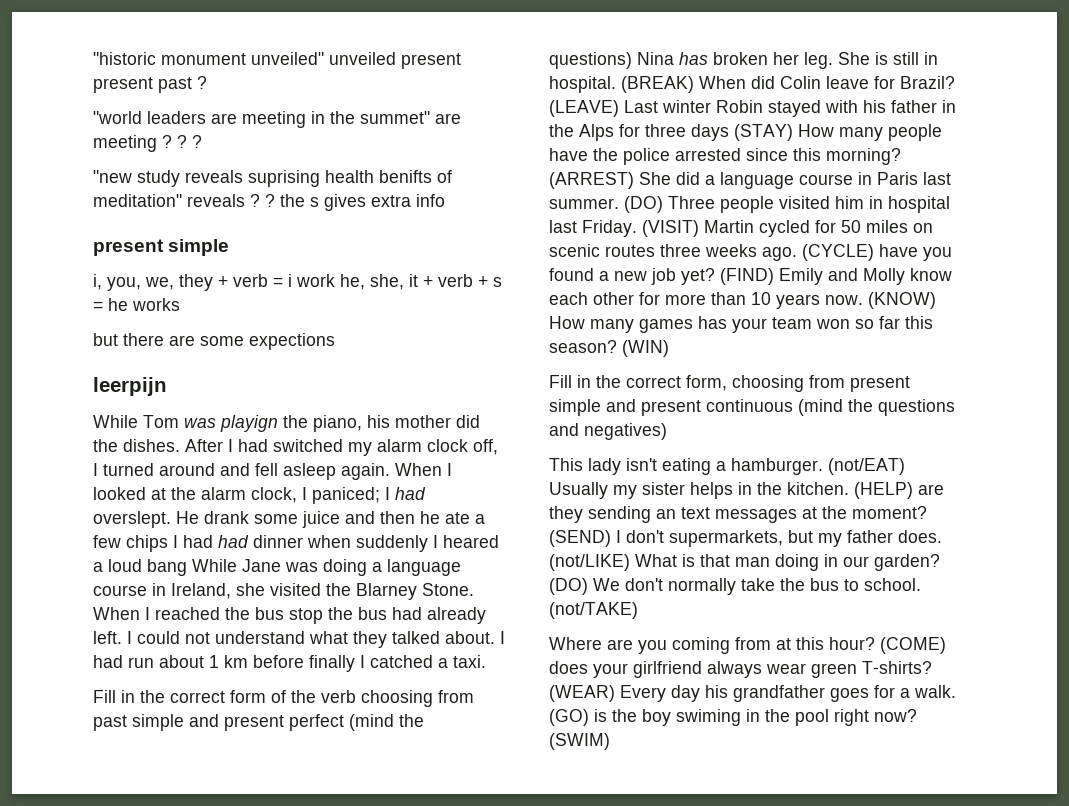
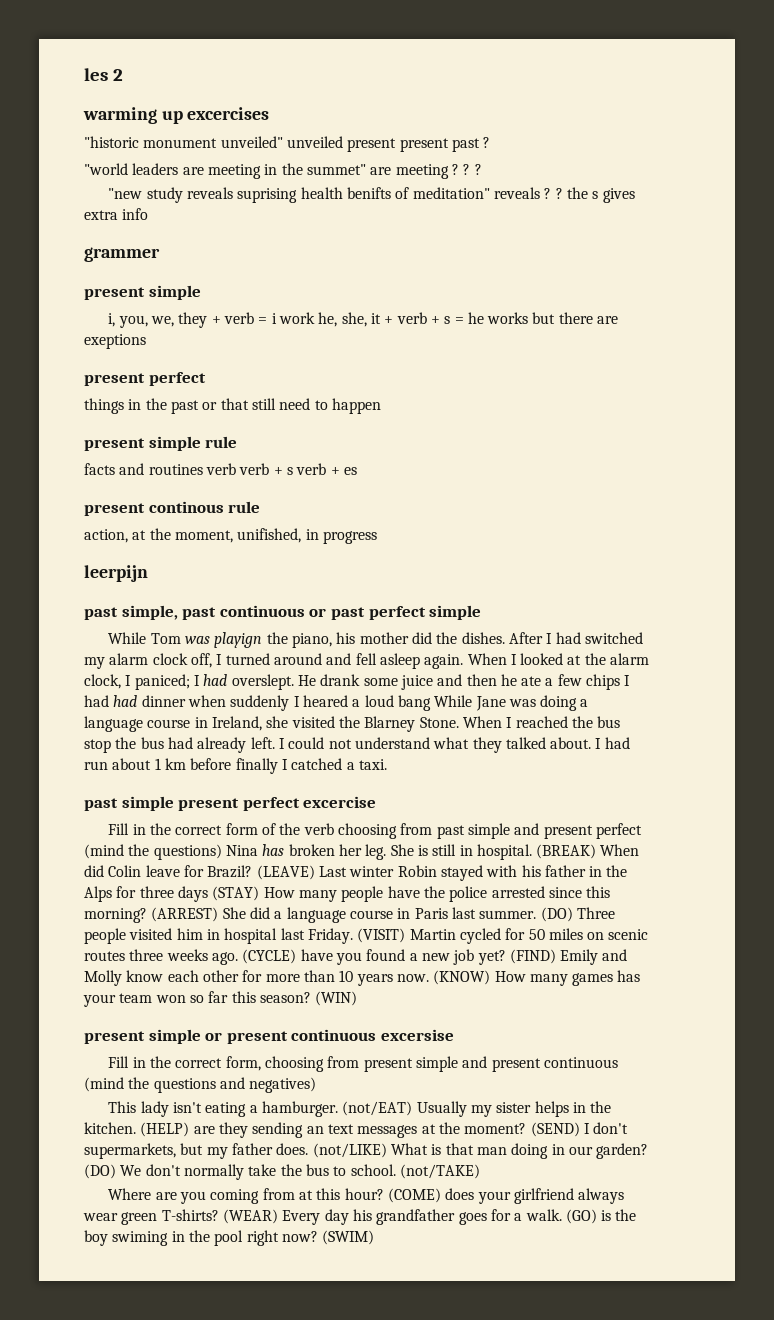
+ les 2
+ warming up excercises
+ grammer
- i, you, we, they + verb = i work he, she, it + verb + s = he works
- but there are some expections
+ i, you, we, they + verb = i work he, she, it + verb + s = he works but there are exeptions
+ present perfect
+ things in the past or that still need to happen
+ present simple rule
+ facts and routines verb verb + s verb + es
+ present continous rule
+ action, at the moment, unifished, in progress
  leerpijn
+ past simple, past continuous or past perfect simple
+ past simple present perfect excercise
+ present simple or present continuous excersise

